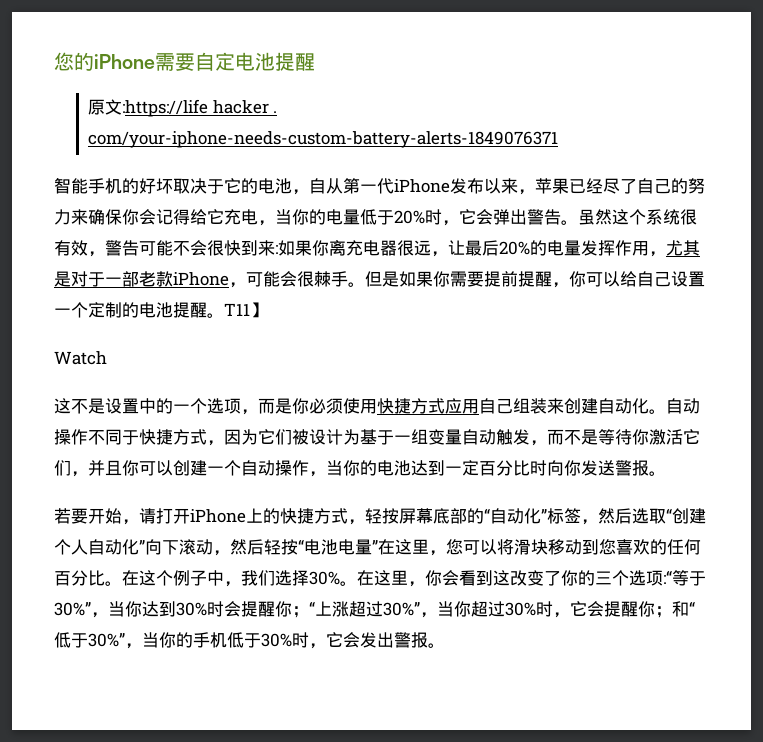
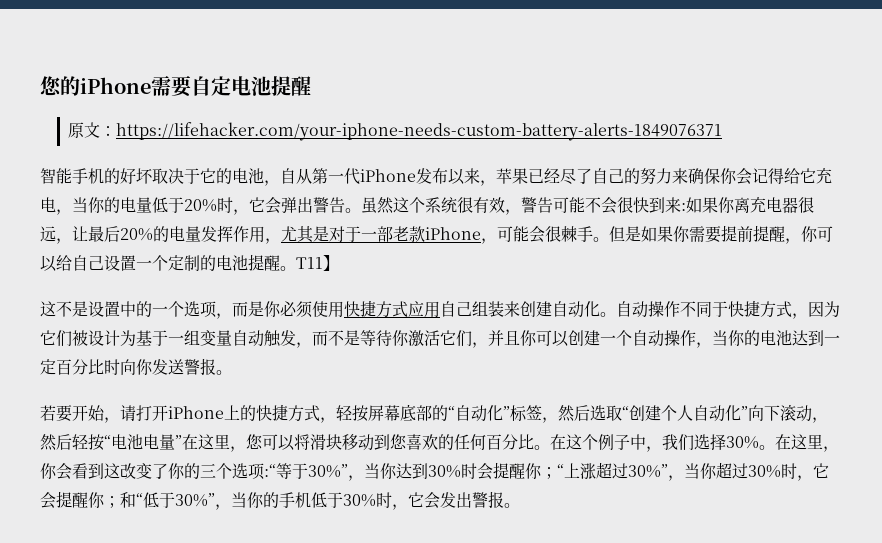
- 原文:https://life hacker . com/your-iphone-needs-custom-battery-alerts-1849076371
+ 原文：https://lifehacker.com/your-iphone-needs-custom-battery-alerts-1849076371
- Watch

